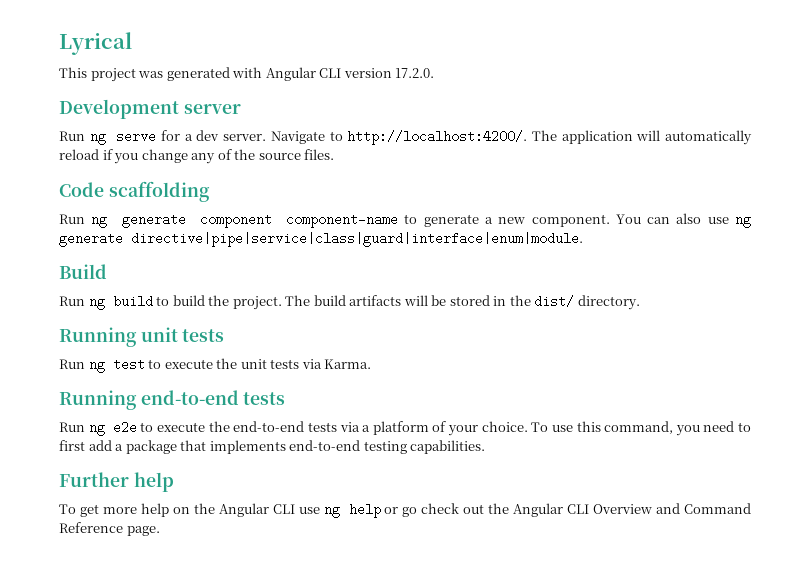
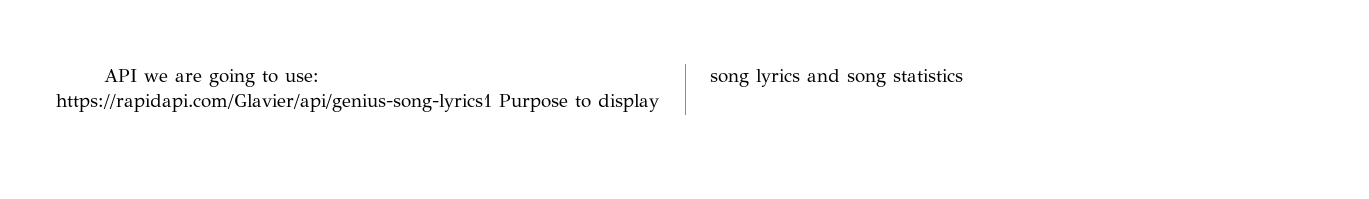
- Lyrical
- This project was generated with Angular CLI version 17.2.0.
- Development server
- Run ng serve for a dev server. Navigate to http://localhost:4200/. The application will automatically reload if you change any of the source files.
- Code scaffolding
- Run ng generate component component-name to generate a new component. You can also use ng generate directive|pipe|service|class|guard|interface|enum|module.
- Build
- Run ng build to build the project. The build artifacts will be stored in the dist/ directory.
- Running unit tests
- Run ng test to execute the unit tests via Karma.
- Running end-to-end tests
- Run ng e2e to execute the end-to-end tests via a platform of your choice. To use this command, you need to first add a package that implements end-to-end testing capabilities.
- Further help
- To get more help on the Angular CLI use ng help or go check out the Angular CLI Overview and Command Reference page.
+ API we are going to use: https://rapidapi.com/Glavier/api/genius-song-lyrics1 Purpose to display song lyrics and song statistics

